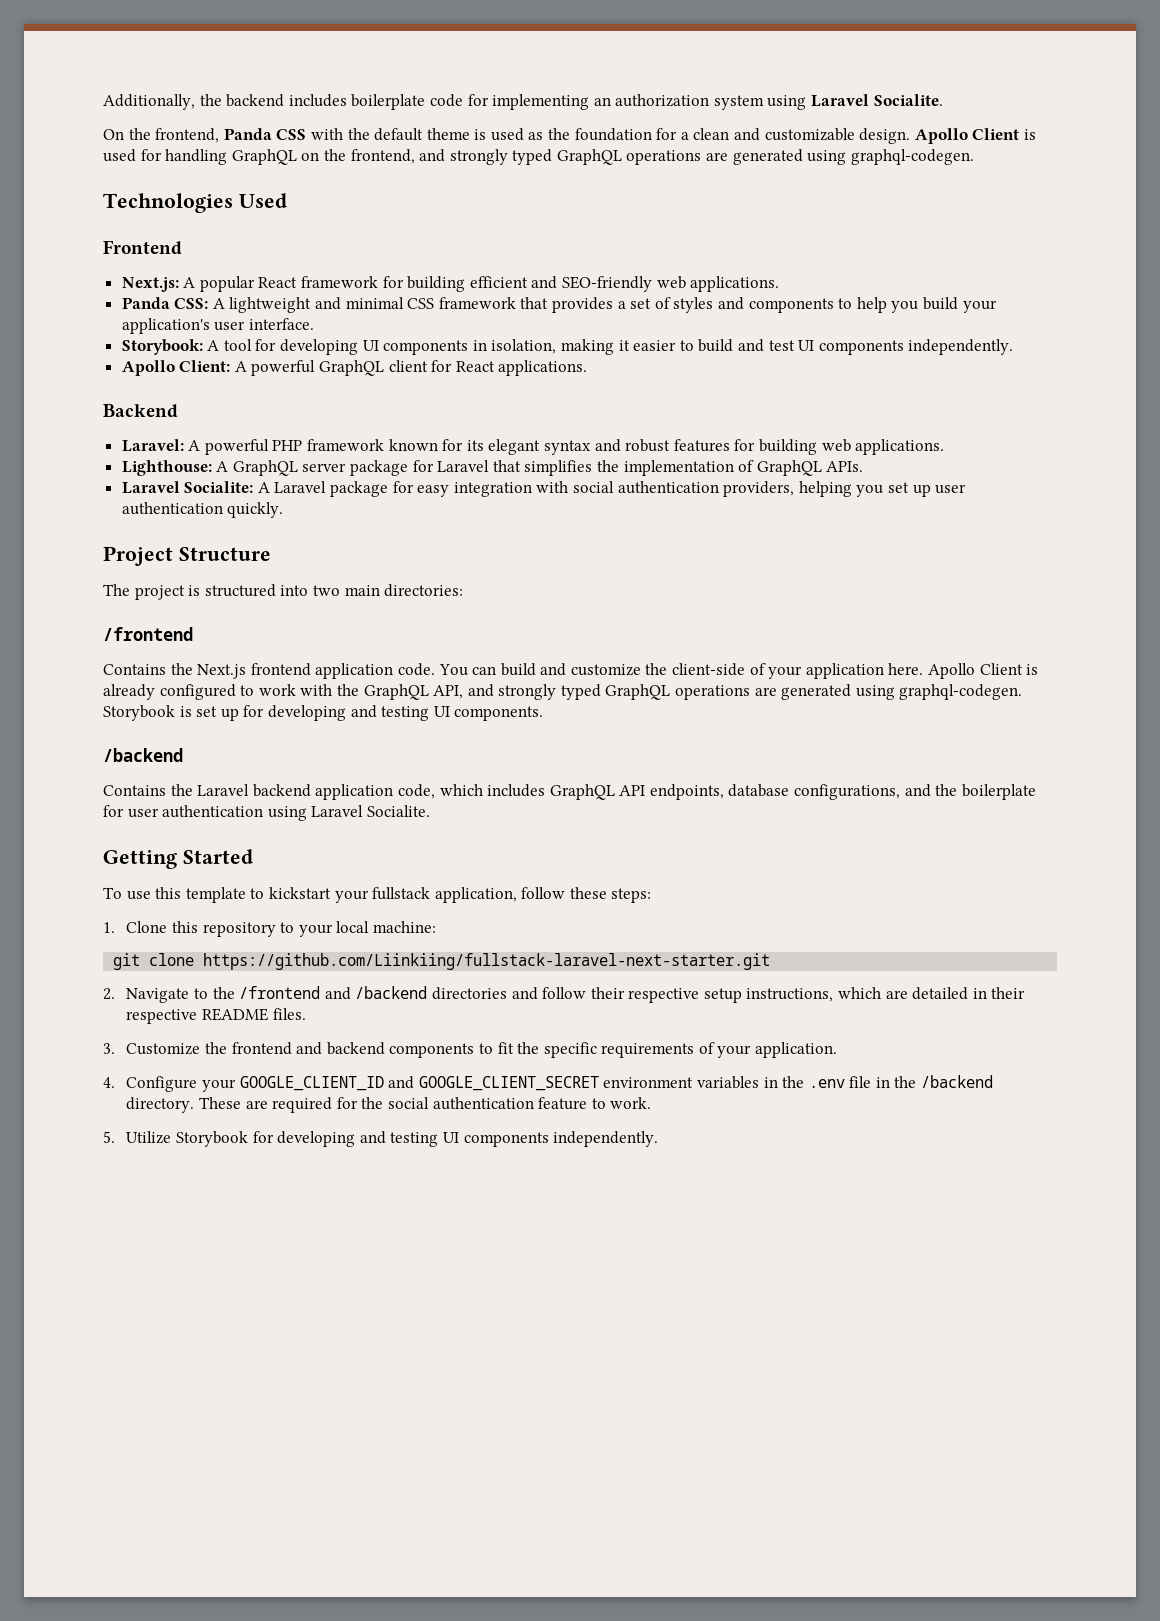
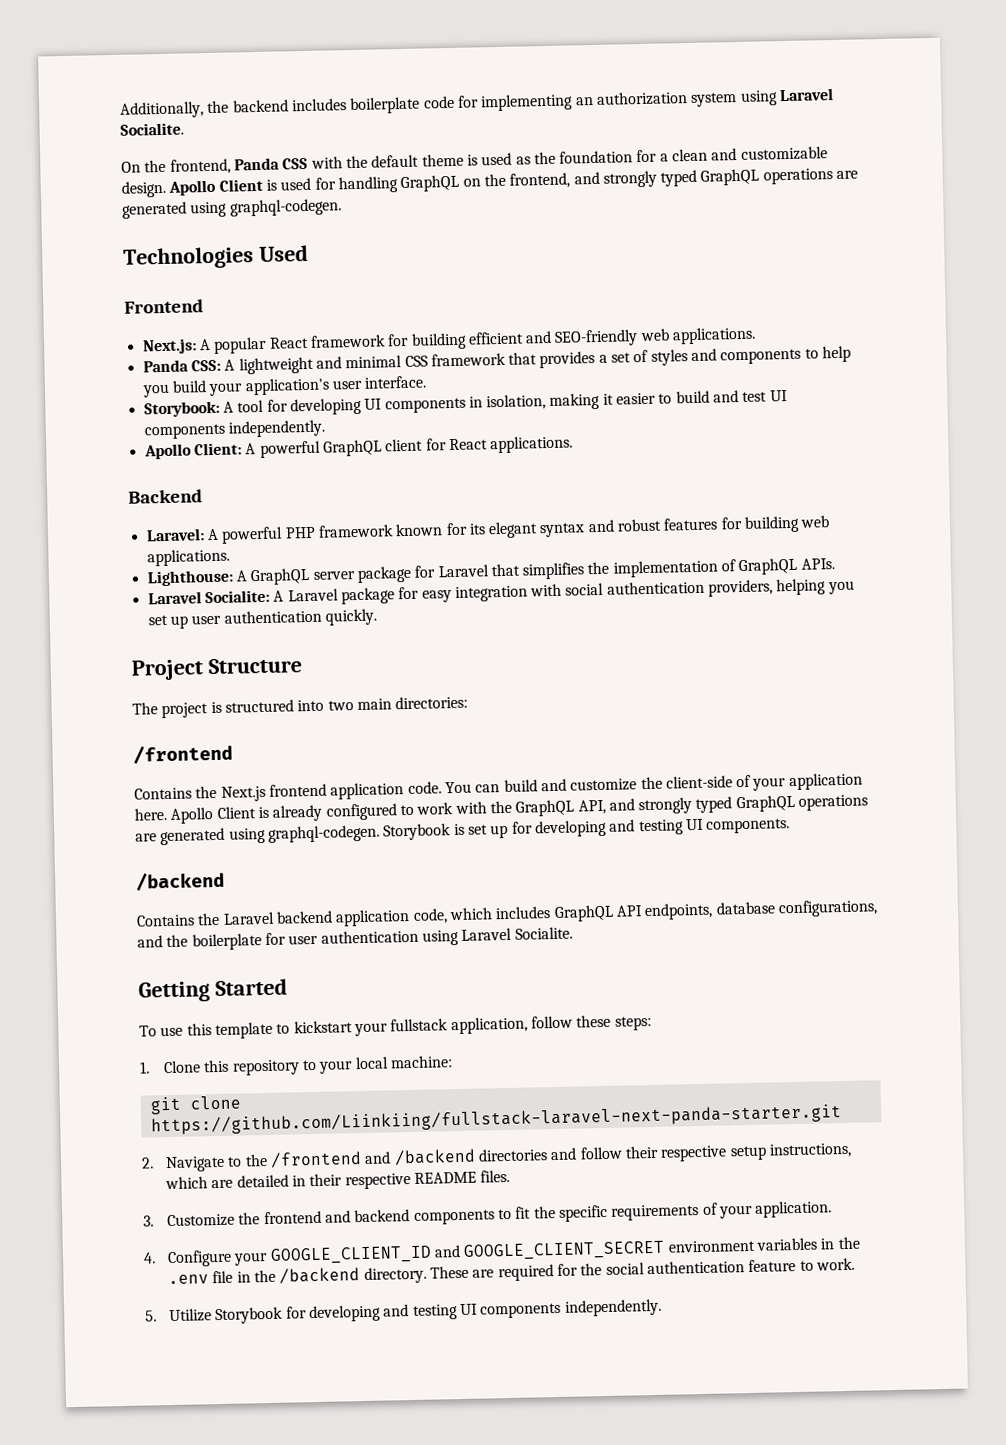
- git clone https://github.com/Liinkiing/fullstack-laravel-next-starter.git
+ git clone https://github.com/Liinkiing/fullstack-laravel-next-panda-starter.git

